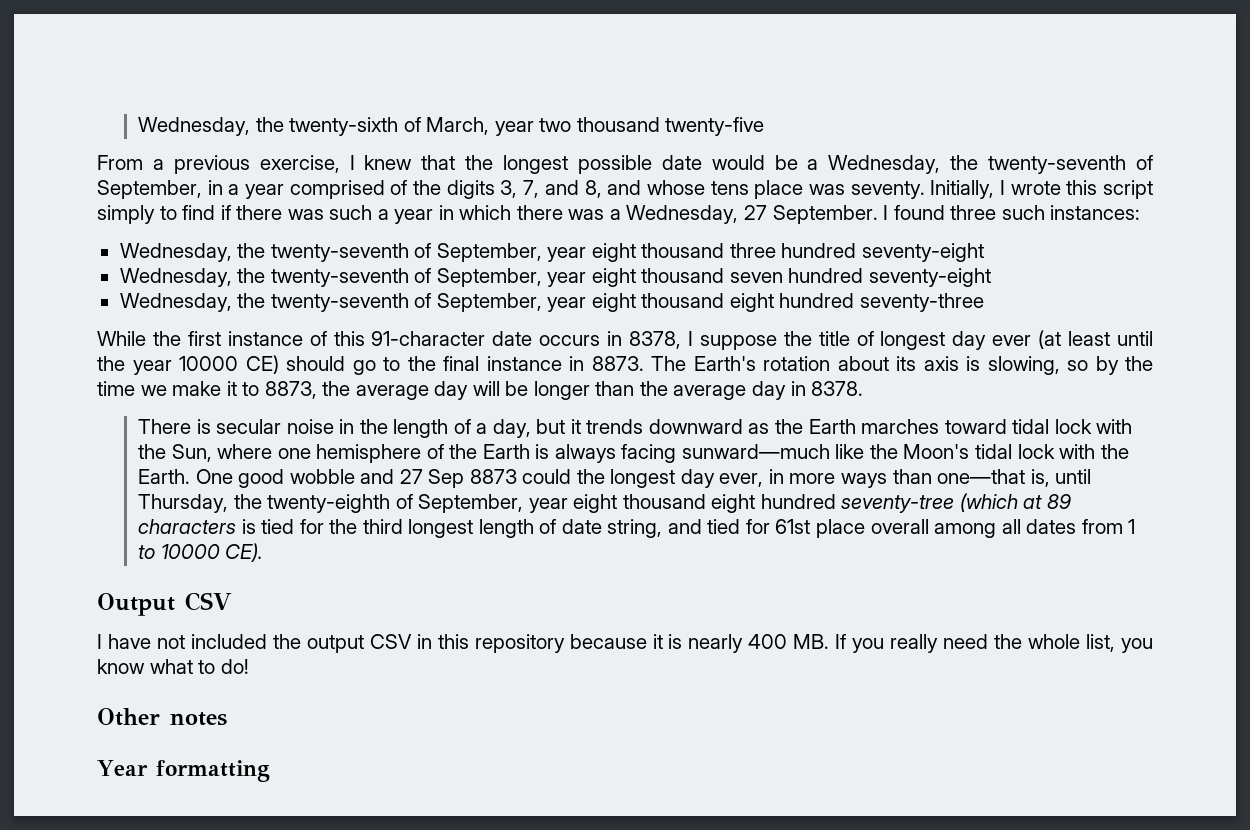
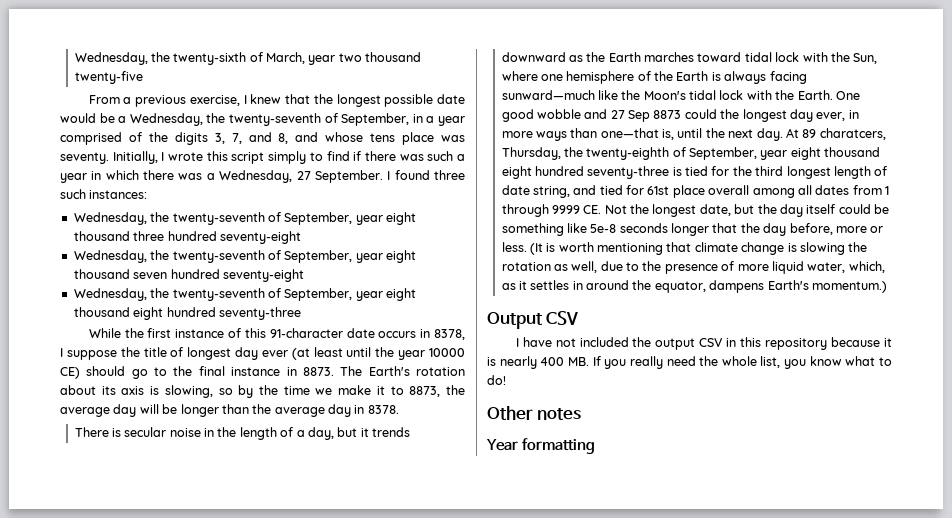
- One good wobble and 27 Sep 8873 could the longest day ever, in more ways than one—that is, until Thursday, the twenty-eighth of September, year eight thousand eight hundred seventy-tree (which at 89 characters is tied for the third longest length of date string, and tied for 61st place overall among all dates from 1 to 10000 CE).
+ One good wobble and 27 Sep 8873 could the longest day ever, in more ways than one—that is, until the next day. At 89 charatcers, Thursday, the twenty-eighth of September, year eight thousand eight hundred seventy-three is tied for the third longest length of date string, and tied for 61st place overall among all dates from 1 through 9999 CE. Not the longest date, but the day itself could be something like 5e-8 seconds longer that the day before, more or less. (It is worth mentioning that climate change is slowing the rotation as well, due to the presence of more liquid water, which, as it settles in around the equator, dampens Earth's momentum.)

